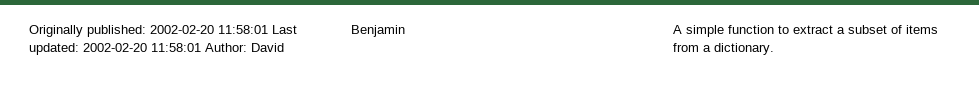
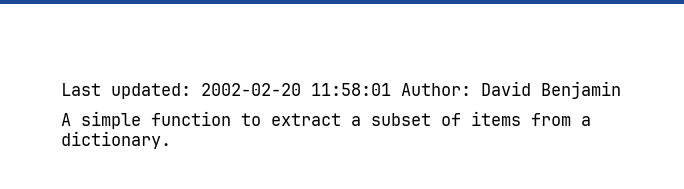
- Originally published: 2002-02-20 11:58:01 Last updated: 2002-02-20 11:58:01 Author: David Benjamin
+ Last updated: 2002-02-20 11:58:01 Author: David Benjamin

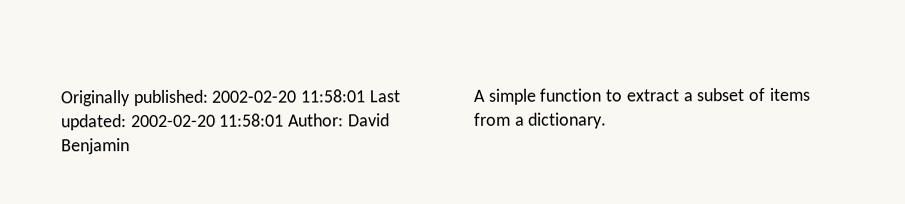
- Last updated: 2002-02-20 11:58:01 Author: David Benjamin
+ Originally published: 2002-02-20 11:58:01 Last updated: 2002-02-20 11:58:01 Author: David Benjamin

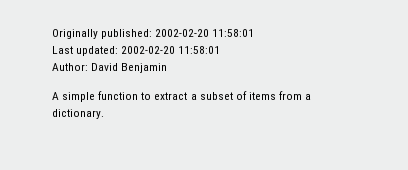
- Originally published: 2002-02-20 11:58:01 Last updated: 2002-02-20 11:58:01 Author: David Benjamin
+ Originally published: 2002-02-20 11:58:01
+ Last updated: 2002-02-20 11:58:01
+ Author: David Benjamin

